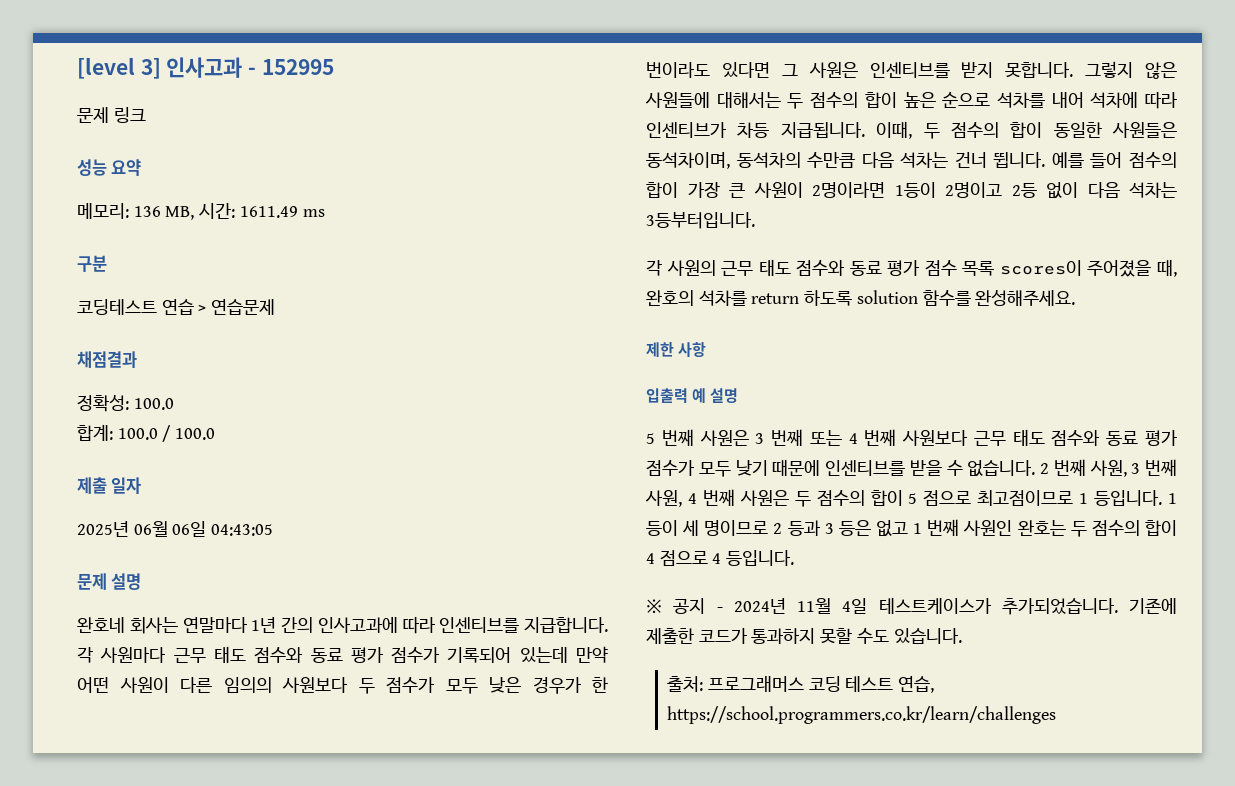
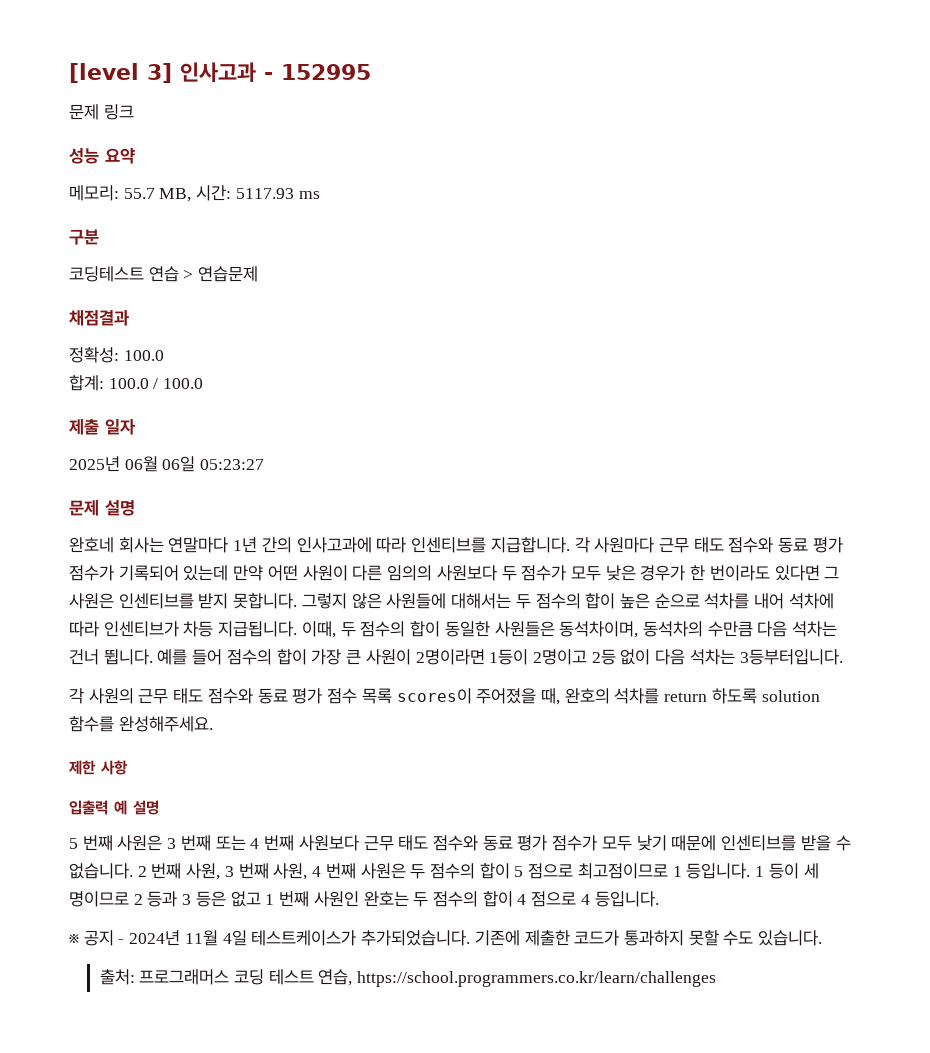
- 메모리: 136 MB, 시간: 1611.49 ms
+ 메모리: 55.7 MB, 시간: 5117.93 ms
- 2025년 06월 06일 04:43:05
+ 2025년 06월 06일 05:23:27

